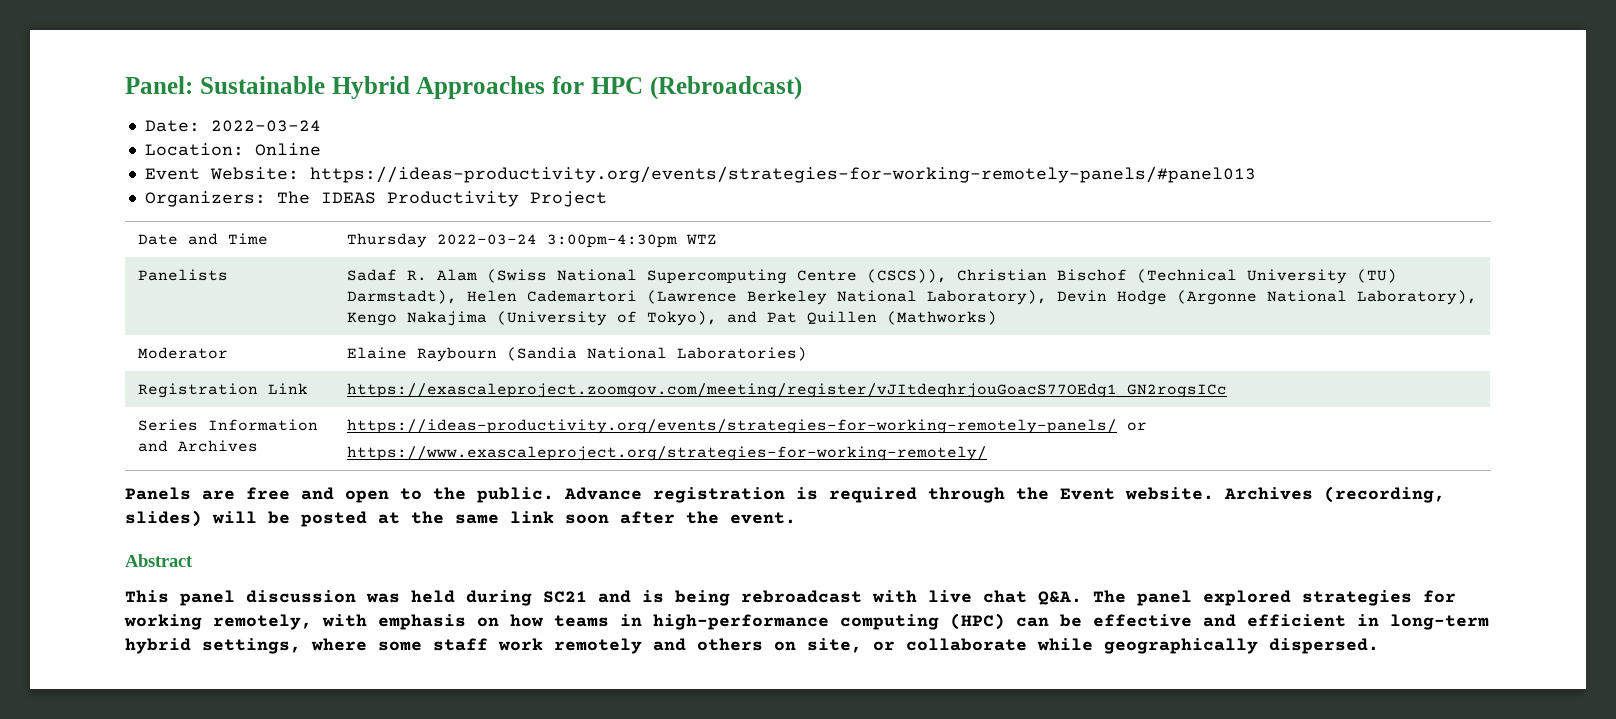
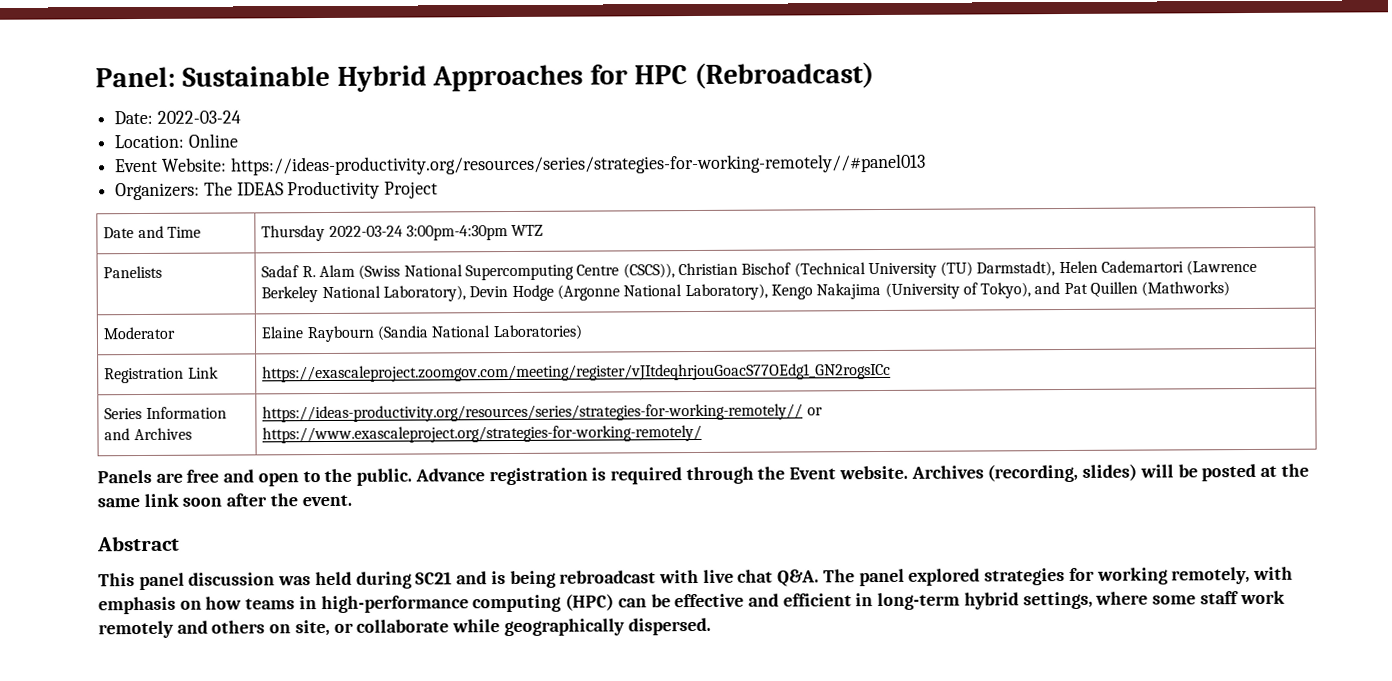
- Event Website: https://ideas-productivity.org/events/strategies-for-working-remotely-panels/#panel013
+ Event Website: https://ideas-productivity.org/resources/series/strategies-for-working-remotely//#panel013
- Series Information and Archives | https://ideas-productivity.org/events/strategies-for-working-remotely-panels/ or
+ Series Information and Archives | https://ideas-productivity.org/resources/series/strategies-for-working-remotely// or

